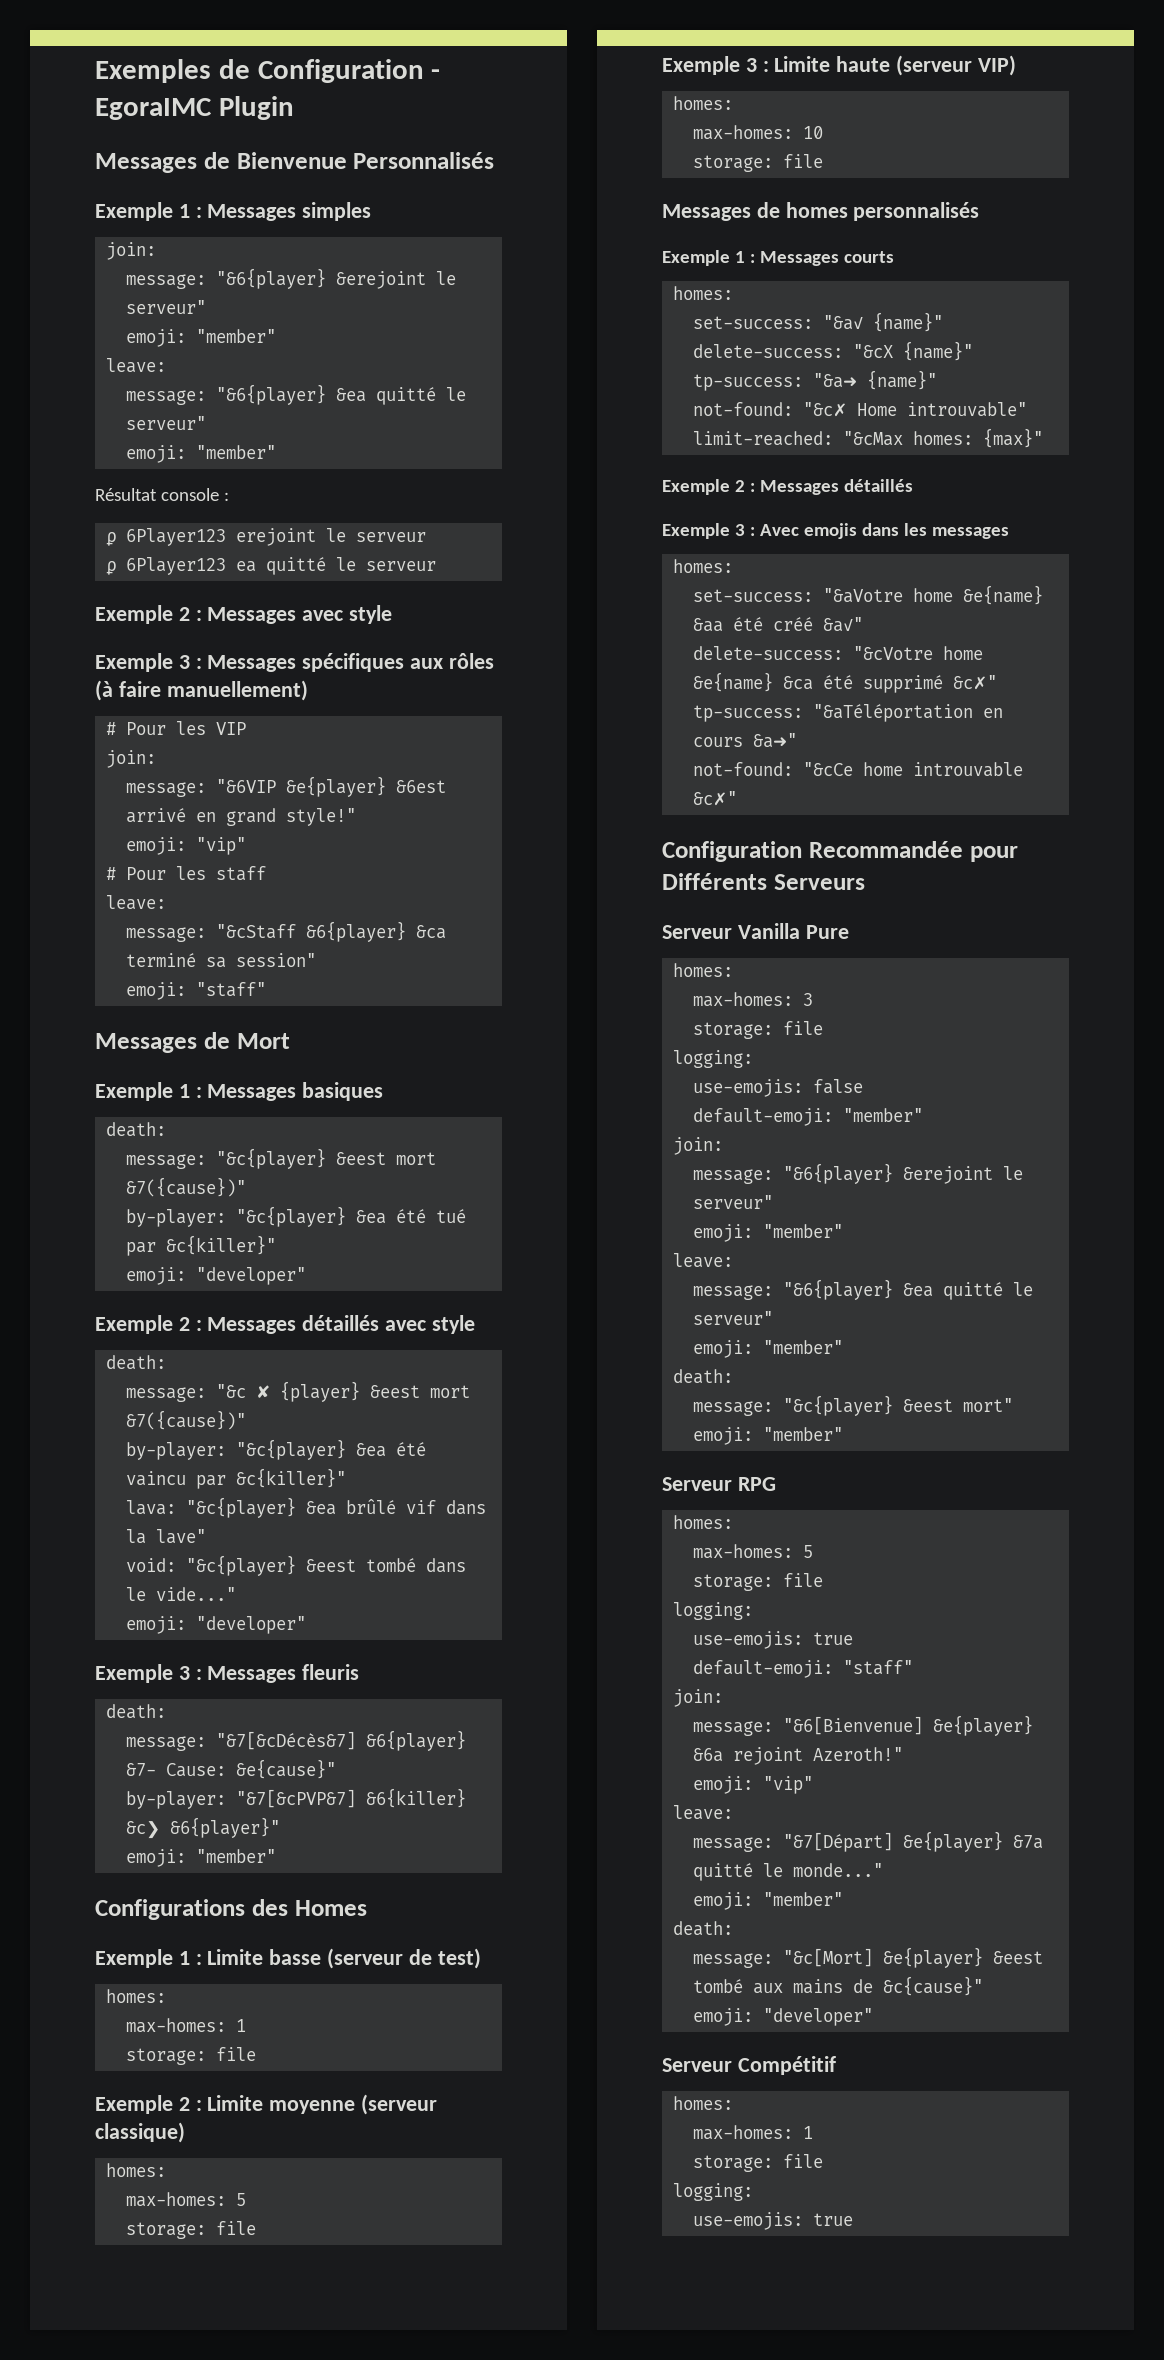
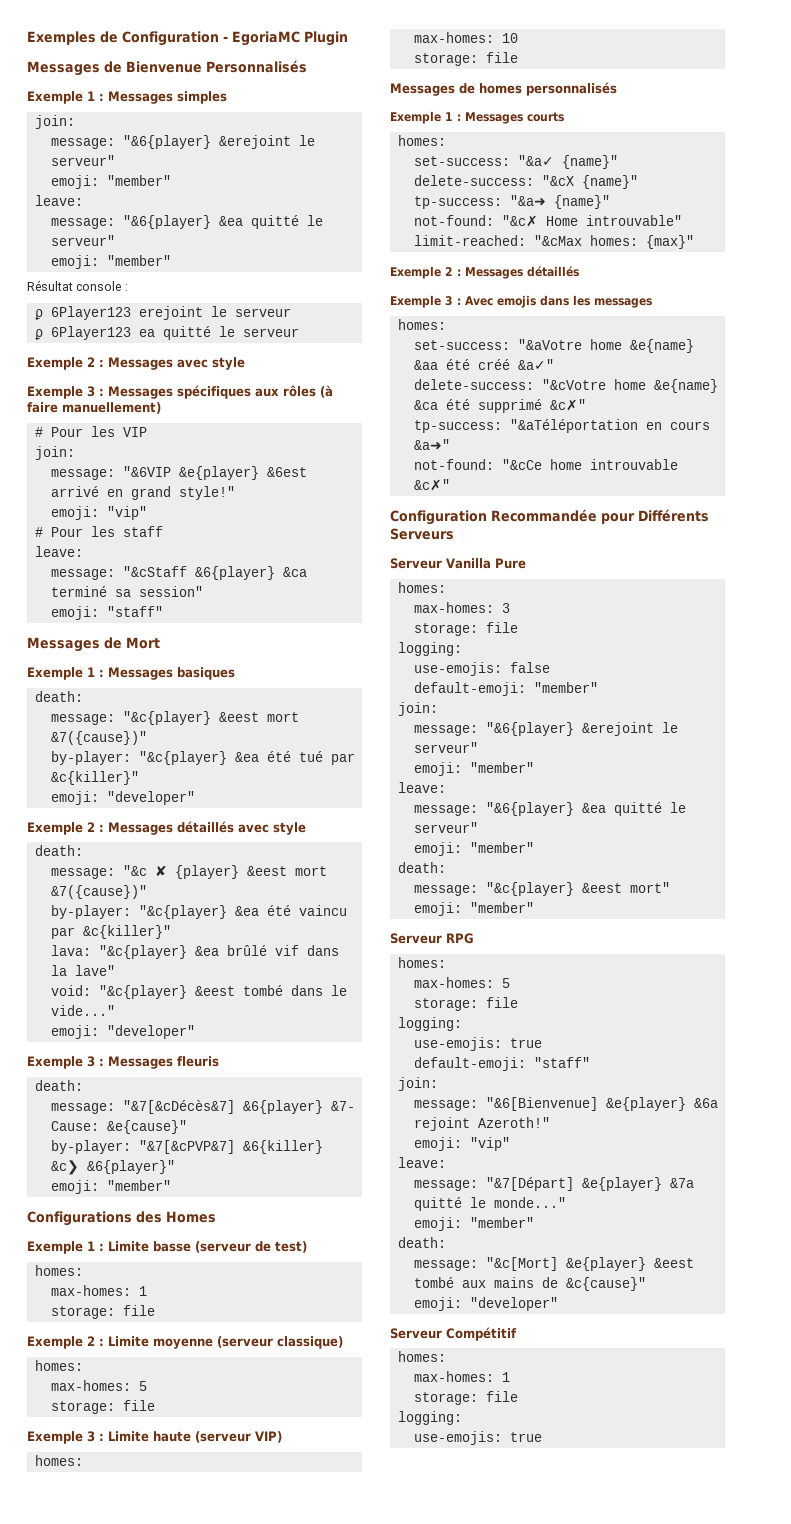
- Exemples de Configuration - EgoraIMC Plugin
+ Exemples de Configuration - EgoriaMC Plugin

